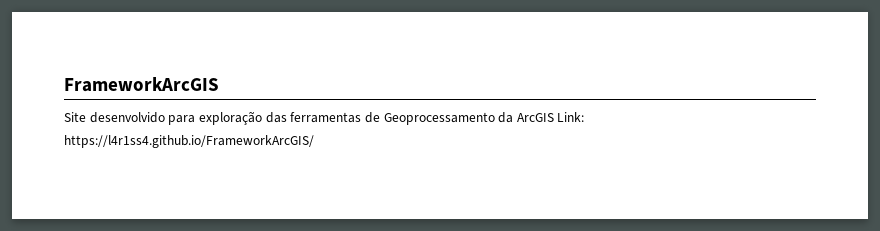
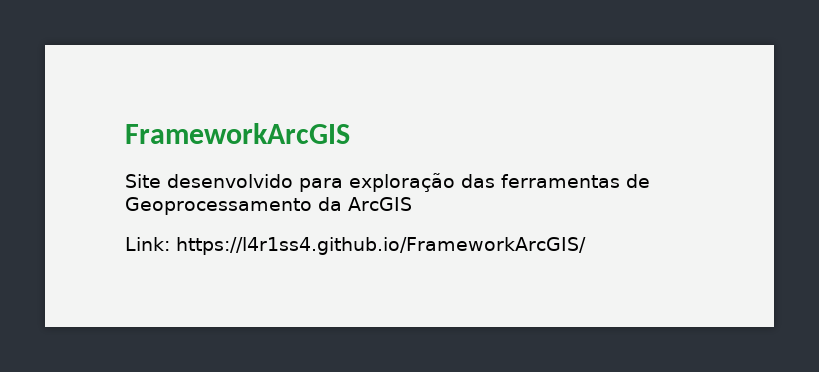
- Site desenvolvido para exploração das ferramentas de Geoprocessamento da ArcGIS Link: https://l4r1ss4.github.io/FrameworkArcGIS/
+ Site desenvolvido para exploração das ferramentas de Geoprocessamento da ArcGIS
+ Link: https://l4r1ss4.github.io/FrameworkArcGIS/

